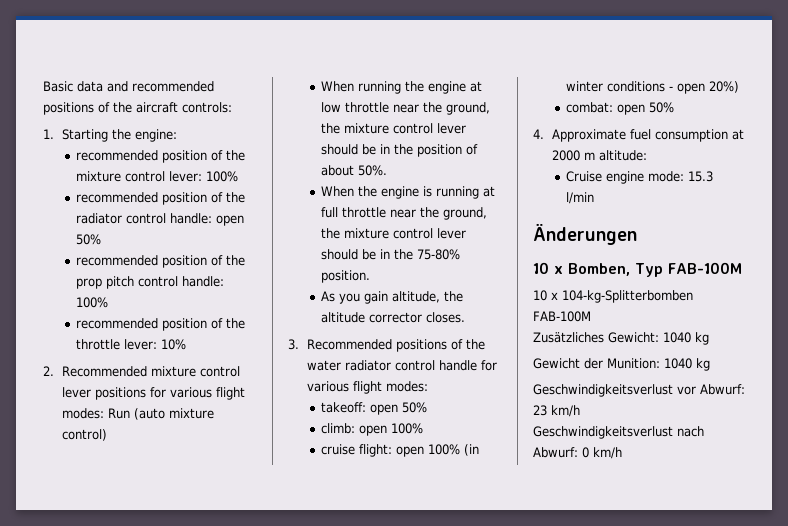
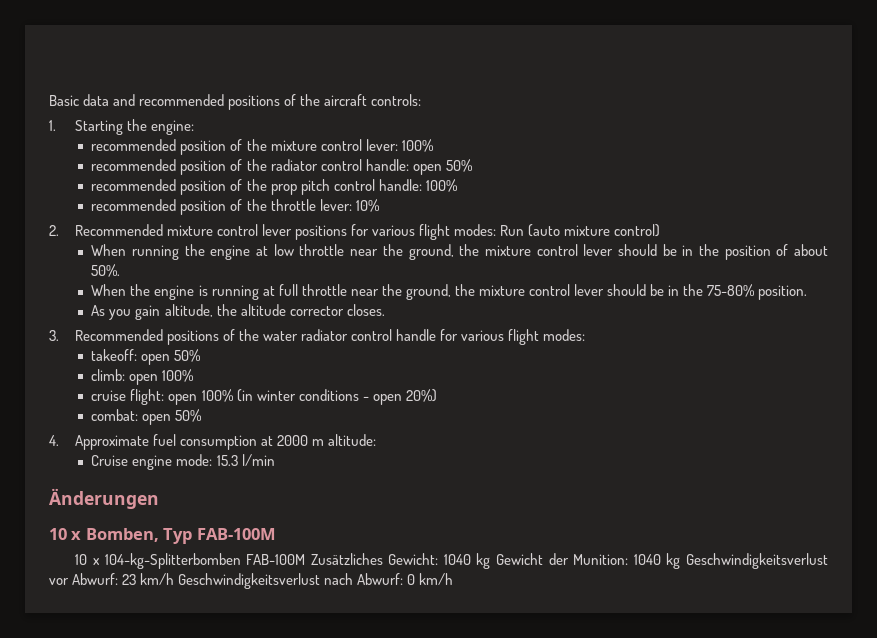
- 10 x 104-kg-Splitterbomben FAB-100M
- Zusätzliches Gewicht: 1040 kg
- Gewicht der Munition: 1040 kg
- Geschwindigkeitsverlust vor Abwurf: 23 km/h
- Geschwindigkeitsverlust nach Abwurf: 0 km/h
+ 10 x 104-kg-Splitterbomben FAB-100M Zusätzliches Gewicht: 1040 kg Gewicht der Munition: 1040 kg Geschwindigkeitsverlust vor Abwurf: 23 km/h Geschwindigkeitsverlust nach Abwurf: 0 km/h

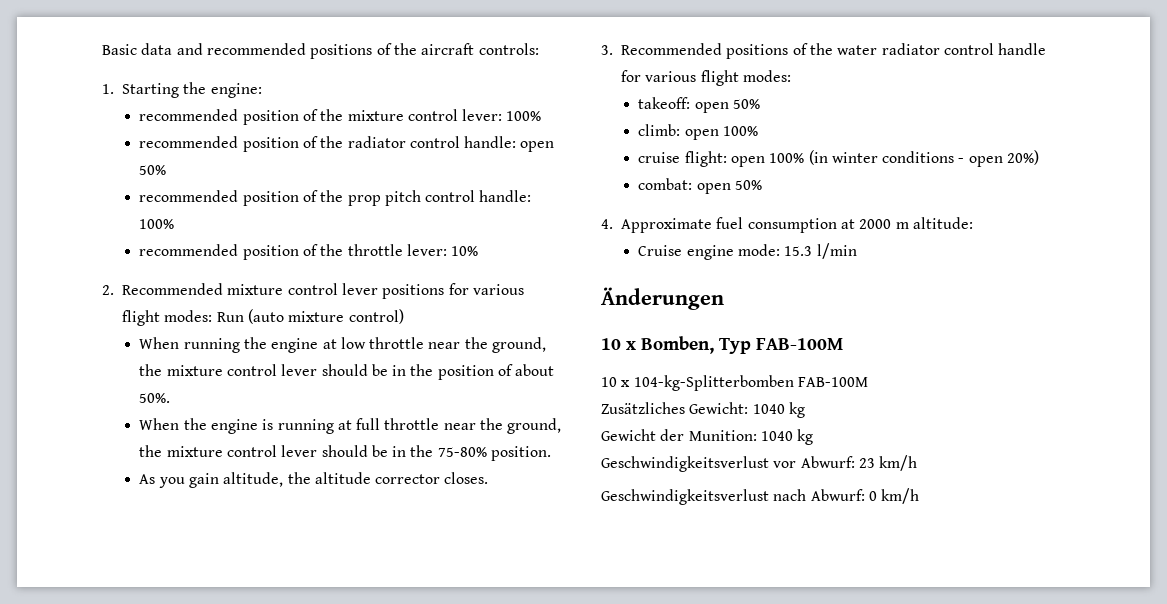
- 10 x 104-kg-Splitterbomben FAB-100M Zusätzliches Gewicht: 1040 kg Gewicht der Munition: 1040 kg Geschwindigkeitsverlust vor Abwurf: 23 km/h Geschwindigkeitsverlust nach Abwurf: 0 km/h
+ 10 x 104-kg-Splitterbomben FAB-100M
+ Zusätzliches Gewicht: 1040 kg
+ Gewicht der Munition: 1040 kg
+ Geschwindigkeitsverlust vor Abwurf: 23 km/h
+ Geschwindigkeitsverlust nach Abwurf: 0 km/h

